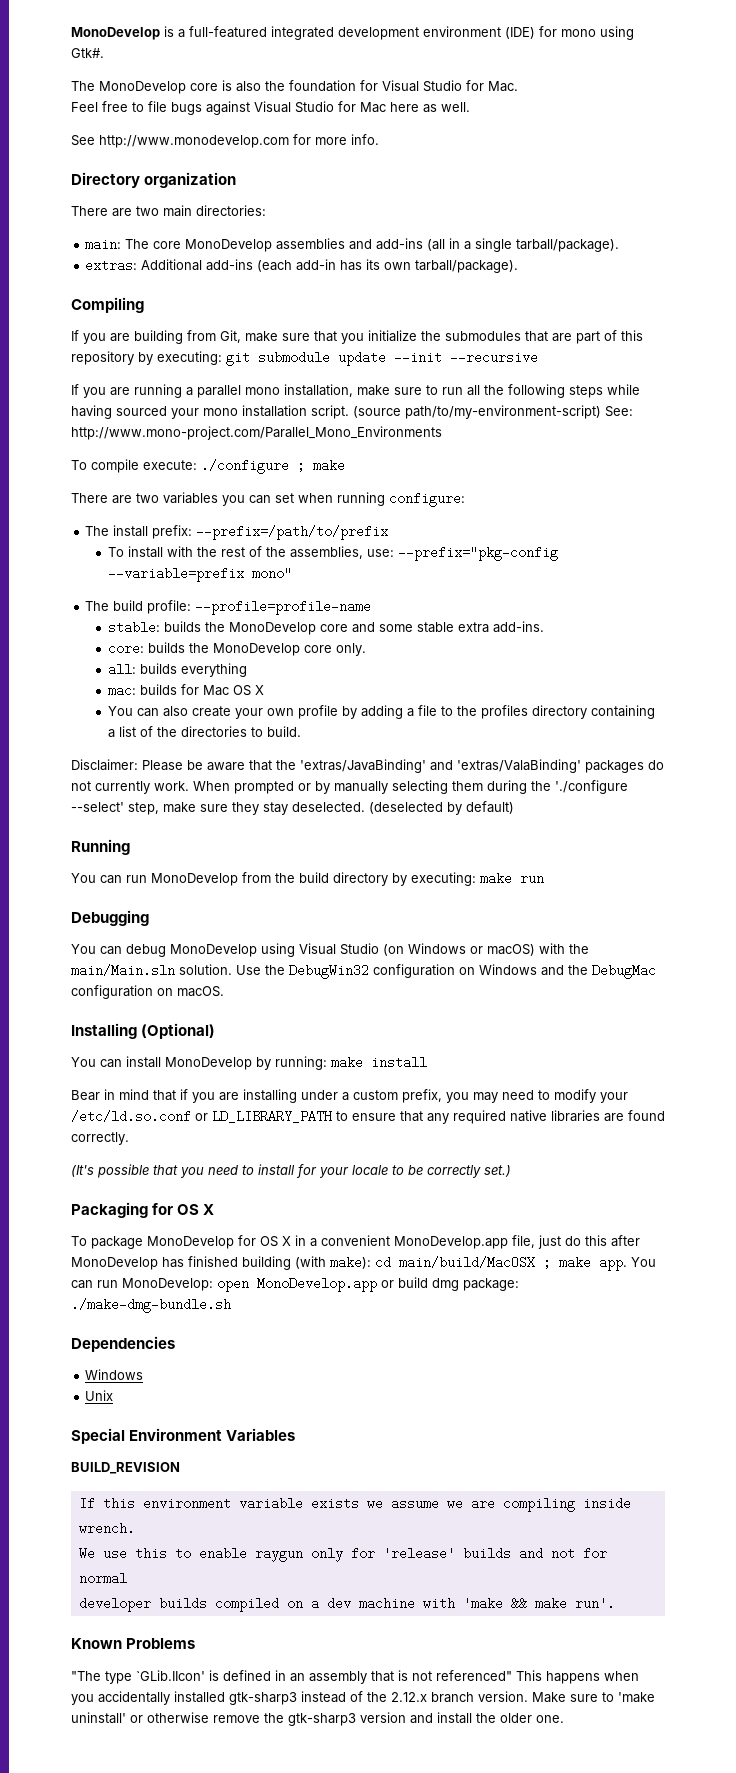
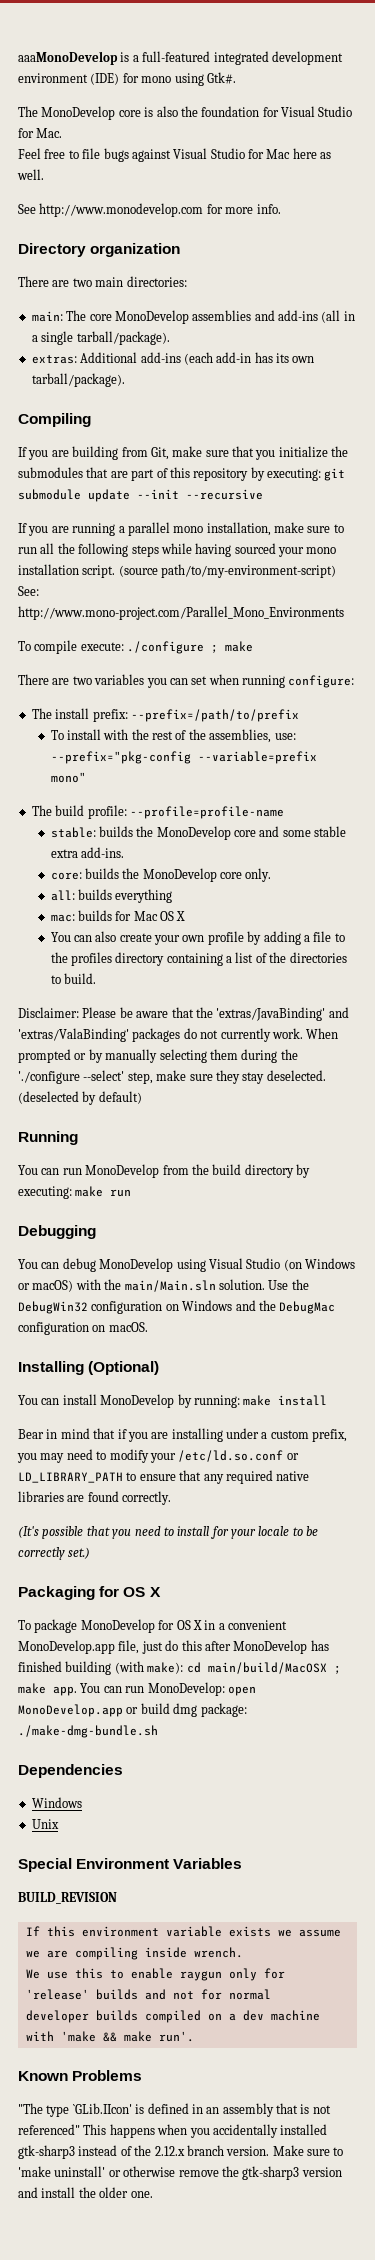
- MonoDevelop is a full-featured integrated development environment (IDE) for mono using Gtk#.
+ aaaMonoDevelop is a full-featured integrated development environment (IDE) for mono using Gtk#.

